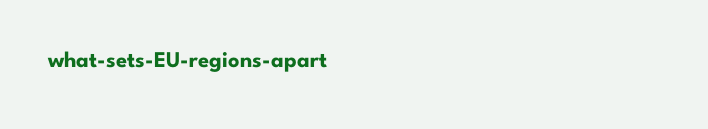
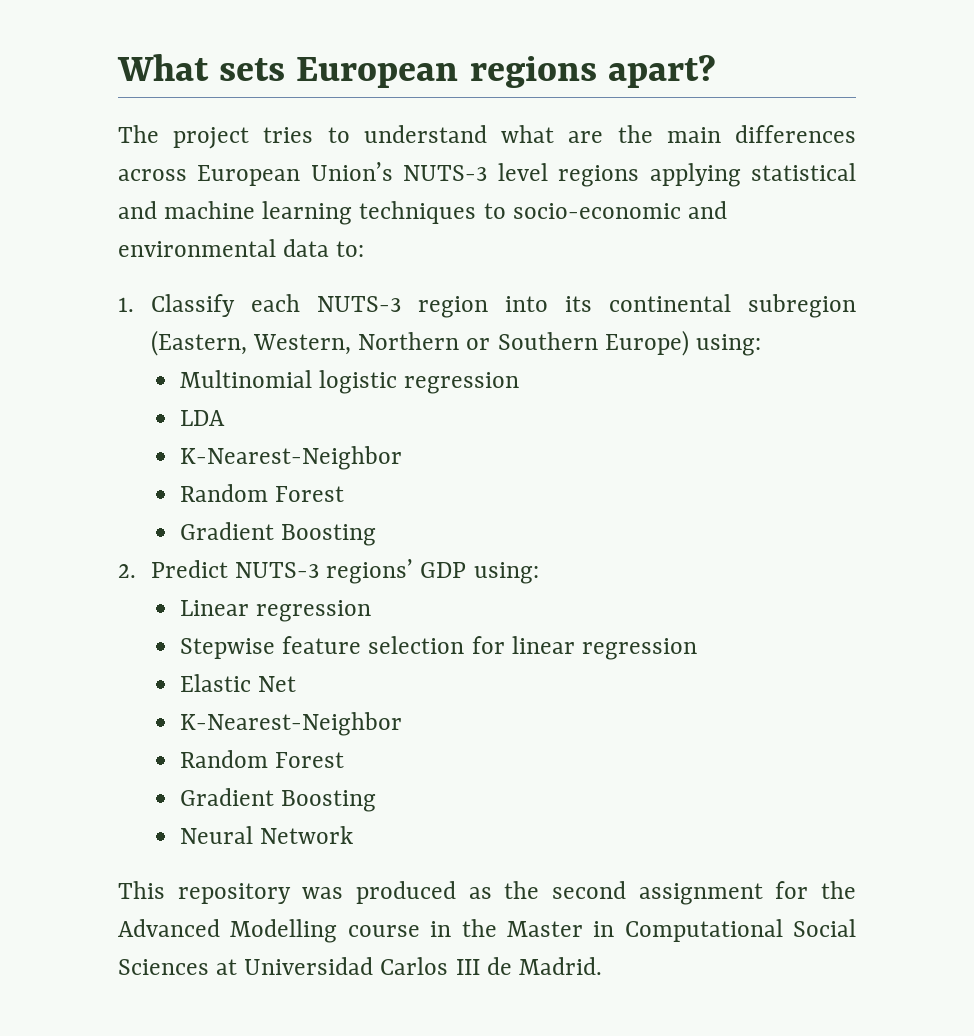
- what-sets-EU-regions-apart
+ What sets European regions apart?
+ The project tries to understand what are the main differences across European Union’s NUTS-3 level regions applying statistical and machine learning techniques to socio-economic and environmental data to:
+ 1. Classify each NUTS-3 region into its continental subregion (Eastern, Western, Northern or Southern Europe) using:
+ Multinomial logistic regression
+ LDA
+ K-Nearest-Neighbor
+ Random Forest
+ Gradient Boosting
+ 2. Predict NUTS-3 regions’ GDP using:
+ Linear regression
+ Stepwise feature selection for linear regression
+ Elastic Net
+ K-Nearest-Neighbor
+ Random Forest
+ Gradient Boosting
+ Neural Network
+ This repository was produced as the second assignment for the Advanced Modelling course in the Master in Computational Social Sciences at Universidad Carlos III de Madrid.

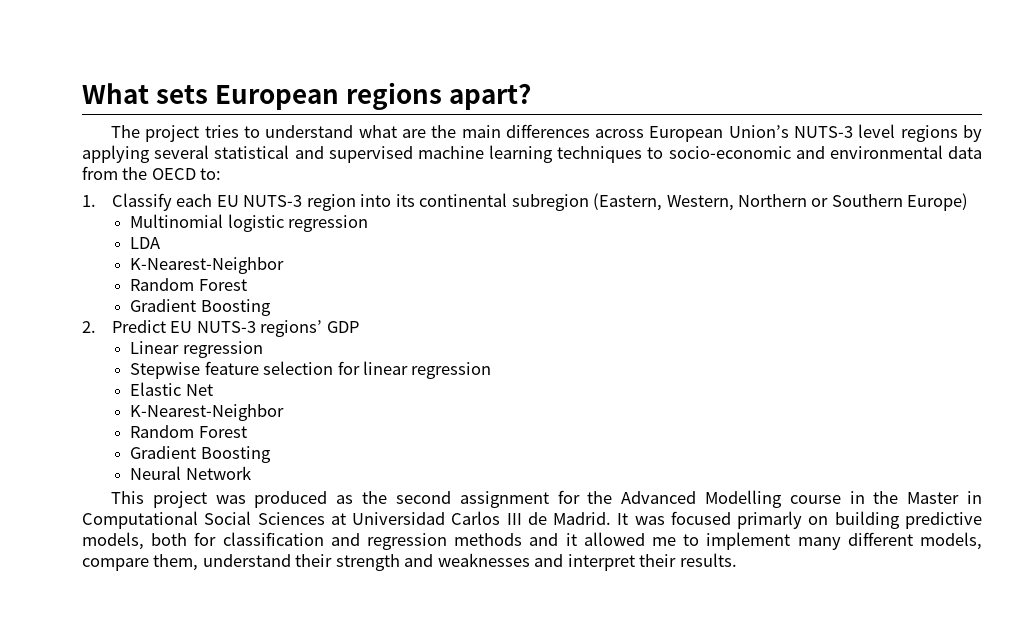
- The project tries to understand what are the main differences across European Union’s NUTS-3 level regions applying statistical and machine learning techniques to socio-economic and environmental data to:
+ The project tries to understand what are the main differences across European Union’s NUTS-3 level regions by applying several statistical and supervised machine learning techniques to socio-economic and environmental data from the OECD to:
- 1. Classify each NUTS-3 region into its continental subregion (Eastern, Western, Northern or Southern Europe) using:
+ 1. Classify each EU NUTS-3 region into its continental subregion (Eastern, Western, Northern or Southern Europe)
- 2. Predict NUTS-3 regions’ GDP using:
+ 2. Predict EU NUTS-3 regions’ GDP
- This repository was produced as the second assignment for the Advanced Modelling course in the Master in Computational Social Sciences at Universidad Carlos III de Madrid.
+ This project was produced as the second assignment for the Advanced Modelling course in the Master in Computational Social Sciences at Universidad Carlos III de Madrid.
+ It was focused primarly on building predictive models, both for classification and regression methods and it allowed me to implement many different models, compare them, understand their strength and weaknesses and interpret their results.

